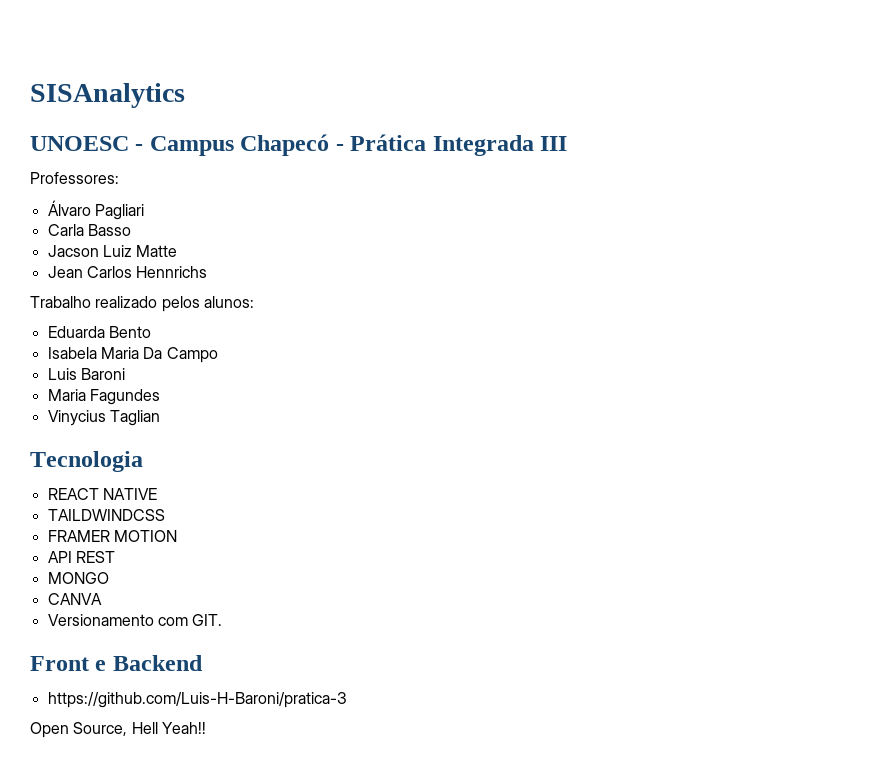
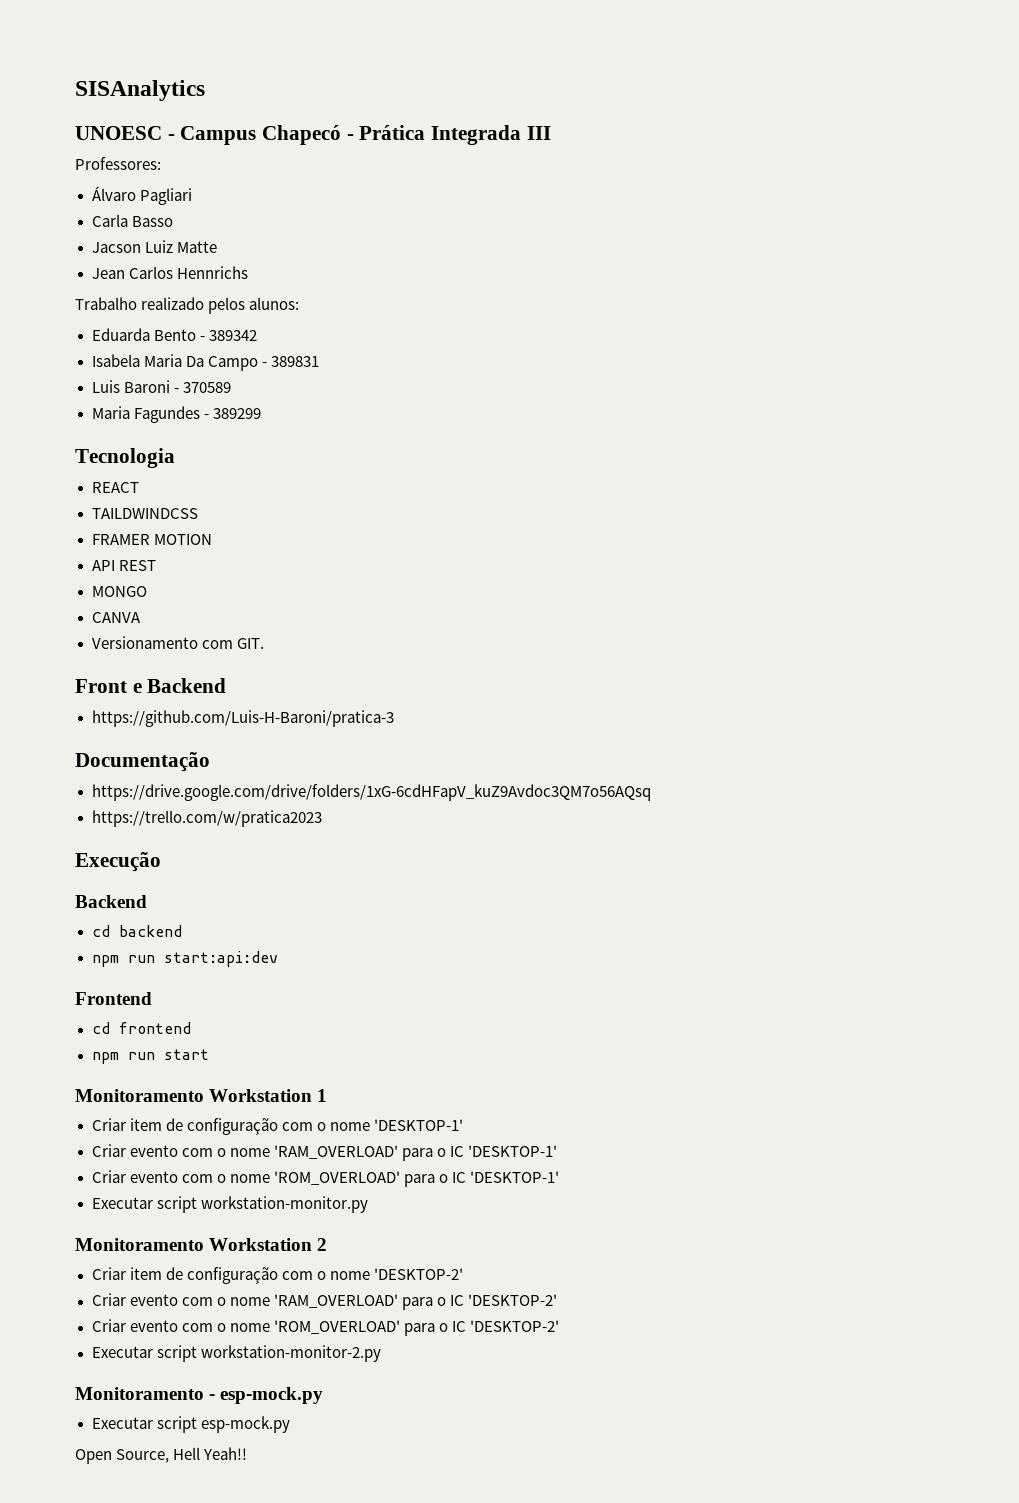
- Eduarda Bento
+ Eduarda Bento - 389342
- Isabela Maria Da Campo
+ Isabela Maria Da Campo - 389831
- Luis Baroni
+ Luis Baroni - 370589
- Maria Fagundes
- Vinycius Taglian
+ Maria Fagundes - 389299
- REACT NATIVE
+ REACT
+ Documentação
+ https://drive.google.com/drive/folders/1xG-6cdHFapV_kuZ9Avdoc3QM7o56AQsq
+ https://trello.com/w/pratica2023
+ Execução
+ Backend
+ cd backend
+ npm run start:api:dev
+ Frontend
+ cd frontend
+ npm run start
+ Monitoramento Workstation 1
+ Criar item de configuração com o nome 'DESKTOP-1'
+ Criar evento com o nome 'RAM_OVERLOAD' para o IC 'DESKTOP-1'
+ Criar evento com o nome 'ROM_OVERLOAD' para o IC 'DESKTOP-1'
+ Executar script workstation-monitor.py
+ Monitoramento Workstation 2
+ Criar item de configuração com o nome 'DESKTOP-2'
+ Criar evento com o nome 'RAM_OVERLOAD' para o IC 'DESKTOP-2'
+ Criar evento com o nome 'ROM_OVERLOAD' para o IC 'DESKTOP-2'
+ Executar script workstation-monitor-2.py
+ Monitoramento - esp-mock.py
+ Executar script esp-mock.py

